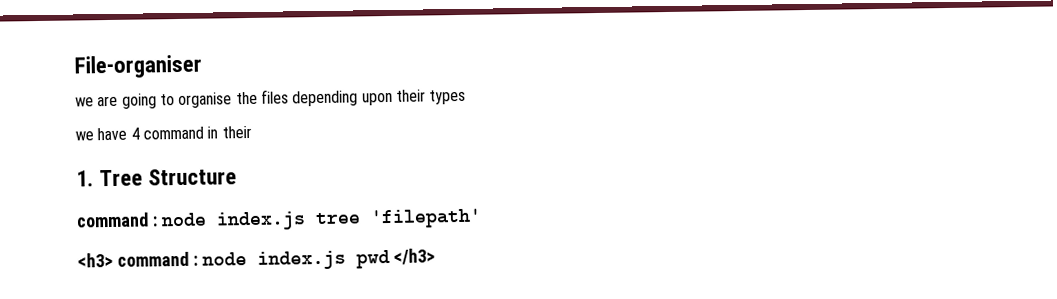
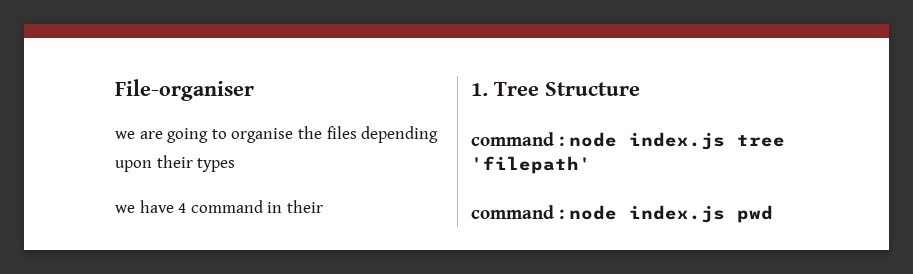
- <h3> command : node index.js pwd </h3>
+ command : node index.js pwd

